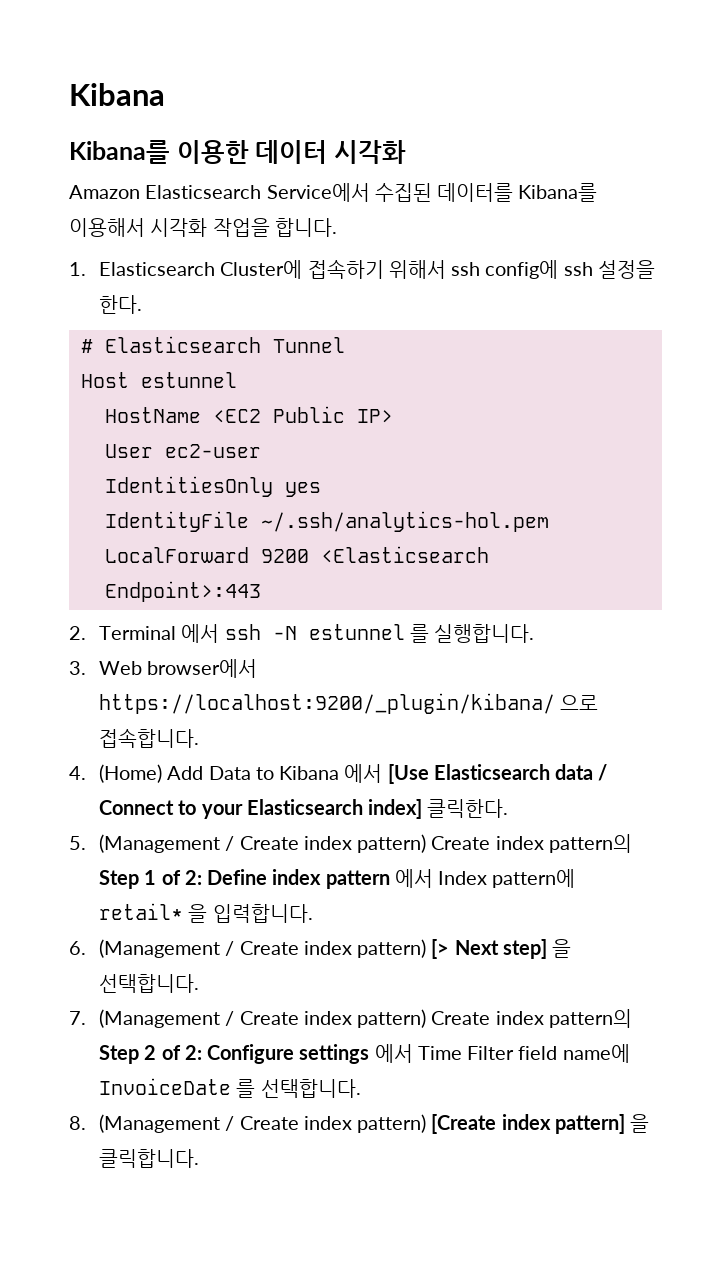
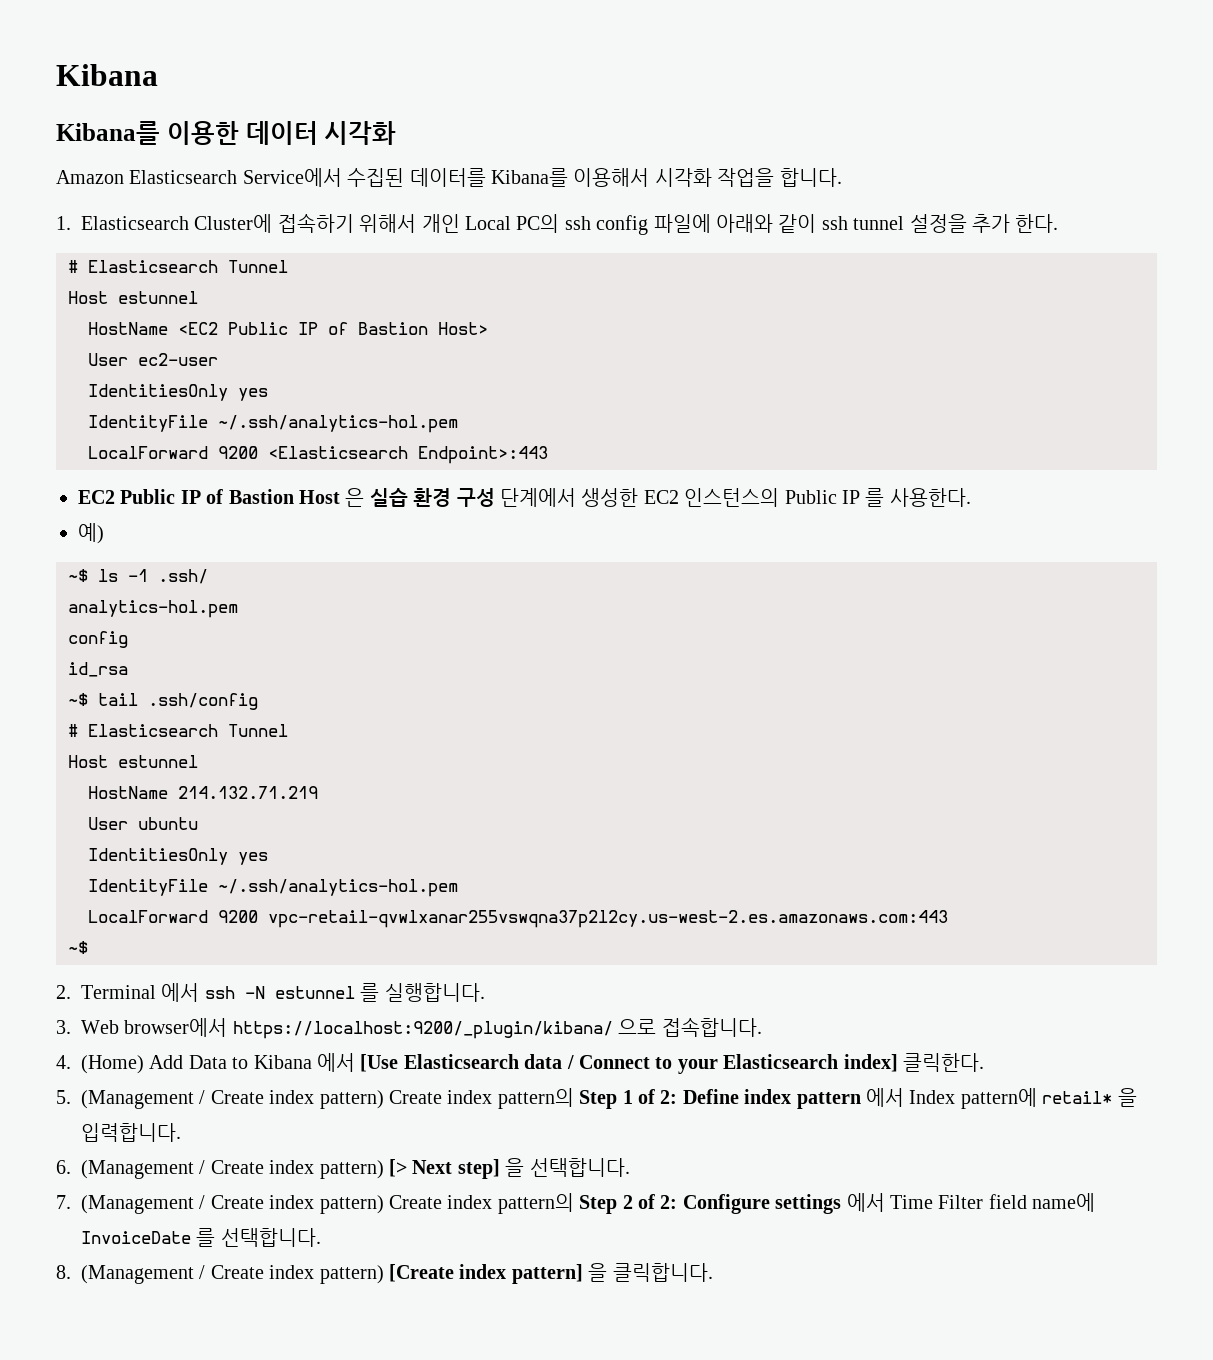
- 1. Elasticsearch Cluster에 접속하기 위해서 ssh config에 ssh 설정을 한다.
+ 1. Elasticsearch Cluster에 접속하기 위해서 개인 Local PC의 ssh config 파일에 아래와 같이 ssh tunnel 설정을 추가 한다.
- HostName <EC2 Public IP>
+ HostName <EC2 Public IP of Bastion Host>
+ EC2 Public IP of Bastion Host 은 실습 환경 구성 단계에서 생성한 EC2 인스턴스의 Public IP 를 사용한다.
+ 예)
+ ~$ ls -1 .ssh/
+ analytics-hol.pem
+ config
+ id_rsa
+ ~$ tail .ssh/config
+ # Elasticsearch Tunnel
+ Host estunnel
+ HostName 214.132.71.219
+ User ubuntu
+ IdentitiesOnly yes
+ IdentityFile ~/.ssh/analytics-hol.pem
+ LocalForward 9200 vpc-retail-qvwlxanar255vswqna37p2l2cy.us-west-2.es.amazonaws.com:443
+ ~$

